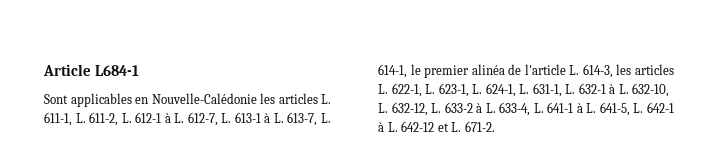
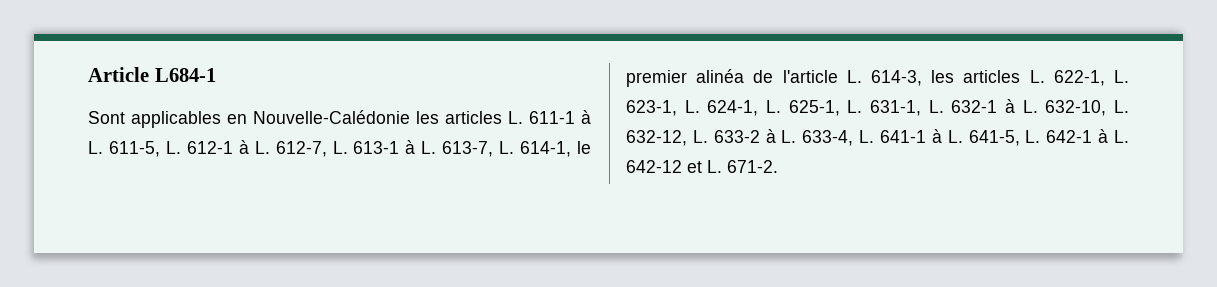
- Sont applicables en Nouvelle-Calédonie les articles L. 611-1, L. 611-2, L. 612-1 à L. 612-7, L. 613-1 à L. 613-7, L. 614-1, le premier alinéa de l'article L. 614-3, les articles L. 622-1, L. 623-1, L. 624-1, L. 631-1, L. 632-1 à L. 632-10, L. 632-12, L. 633-2 à L. 633-4, L. 641-1 à L. 641-5, L. 642-1 à L. 642-12 et L. 671-2.
+ Sont applicables en Nouvelle-Calédonie les articles L. 611-1 à L. 611-5, L. 612-1 à L. 612-7, L. 613-1 à L. 613-7, L. 614-1, le premier alinéa de l'article L. 614-3, les articles L. 622-1, L. 623-1, L. 624-1, L. 625-1, L. 631-1, L. 632-1 à L. 632-10, L. 632-12, L. 633-2 à L. 633-4, L. 641-1 à L. 641-5, L. 642-1 à L. 642-12 et L. 671-2.

